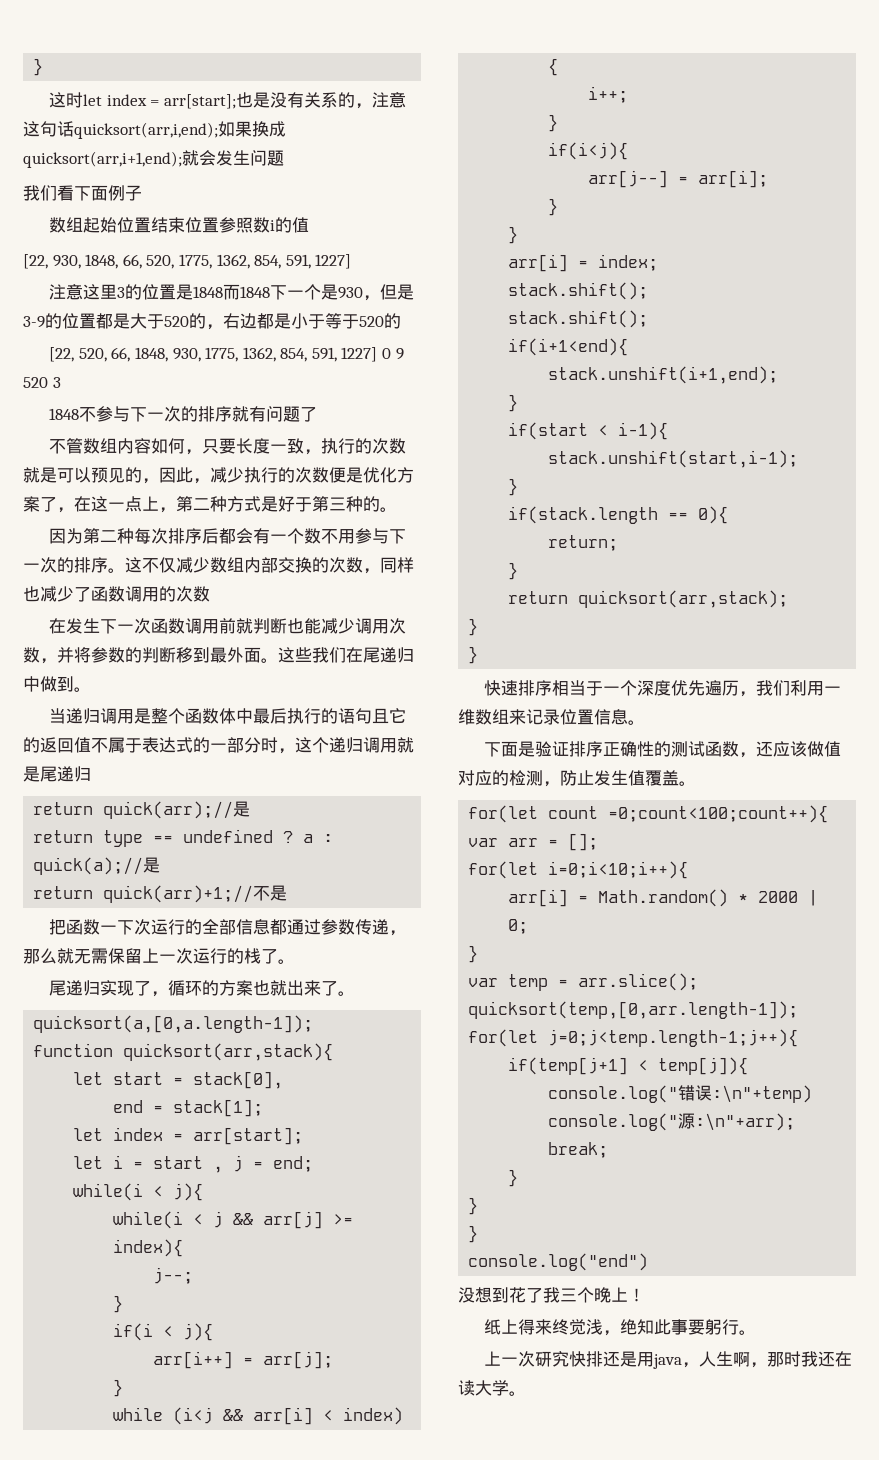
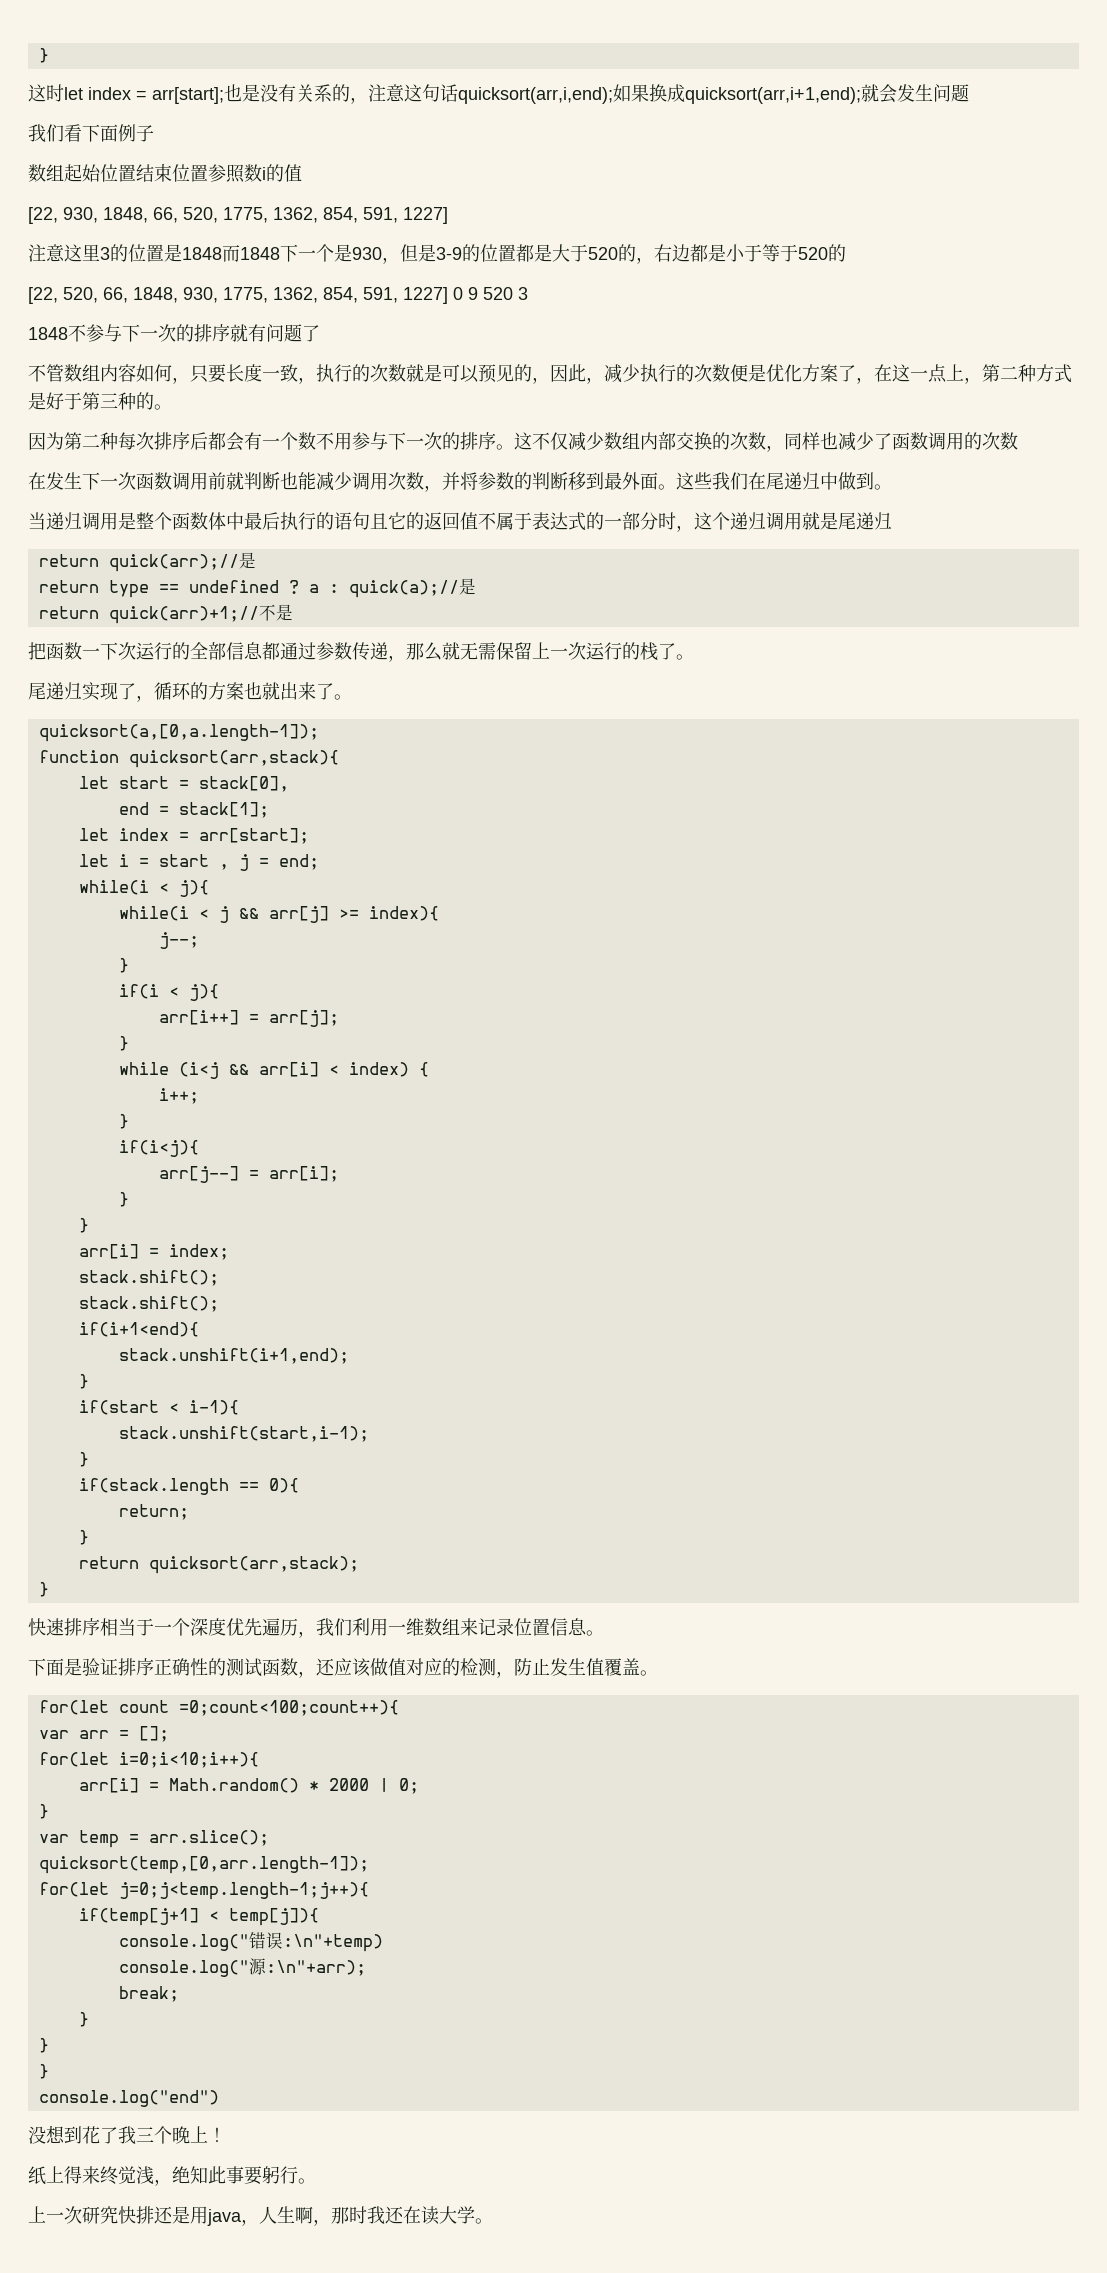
  return quicksort(arr,stack);
- }

